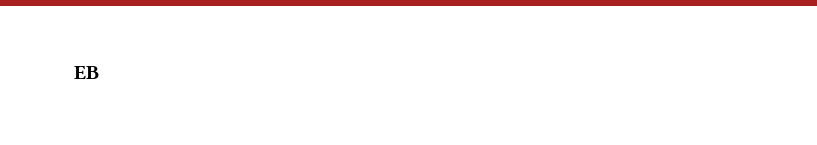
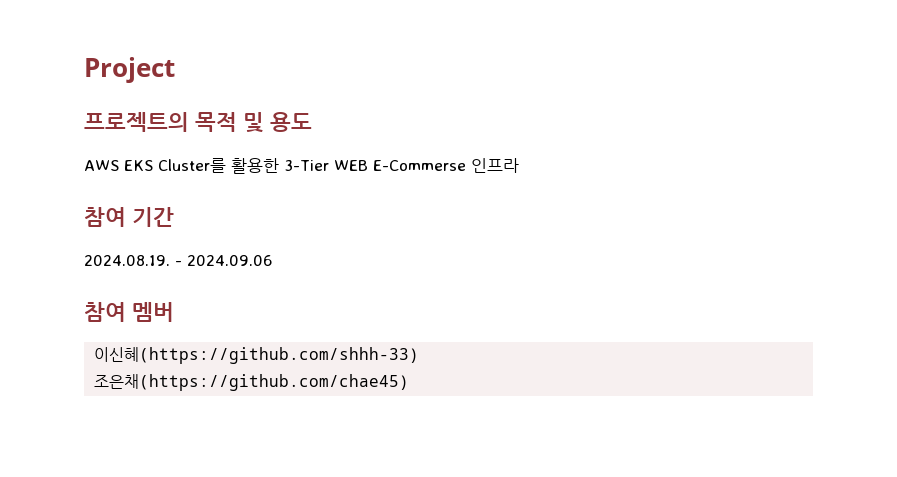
- EB
+ Project
+ 프로젝트의 목적 및 용도
+ AWS EKS Cluster를 활용한 3-Tier WEB E-Commerse 인프라
+ 참여 기간
+ 2024.08.19. - 2024.09.06
+ 참여 멤버
+ 이신혜(https://github.com/shhh-33)
+ 조은채(https://github.com/chae45)

